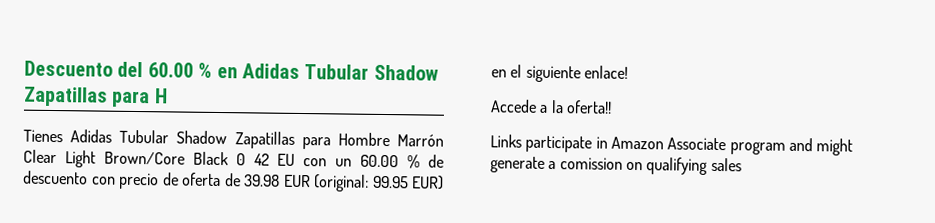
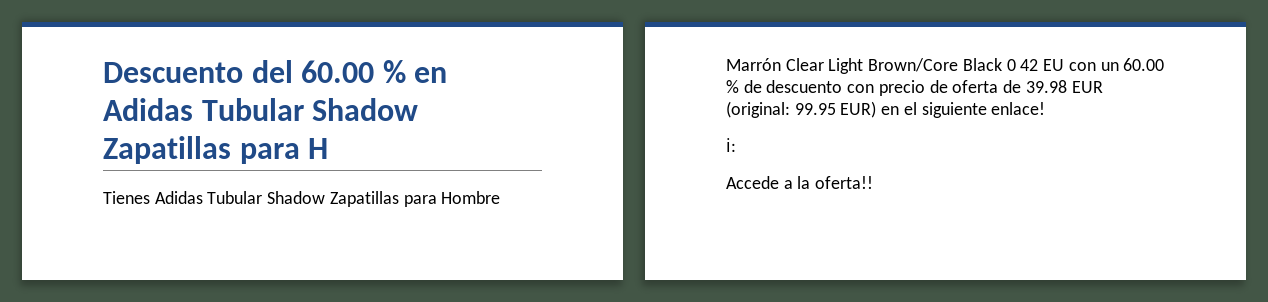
+ ℹ:
- Links participate in Amazon Associate program and might generate a comission on qualifying sales

